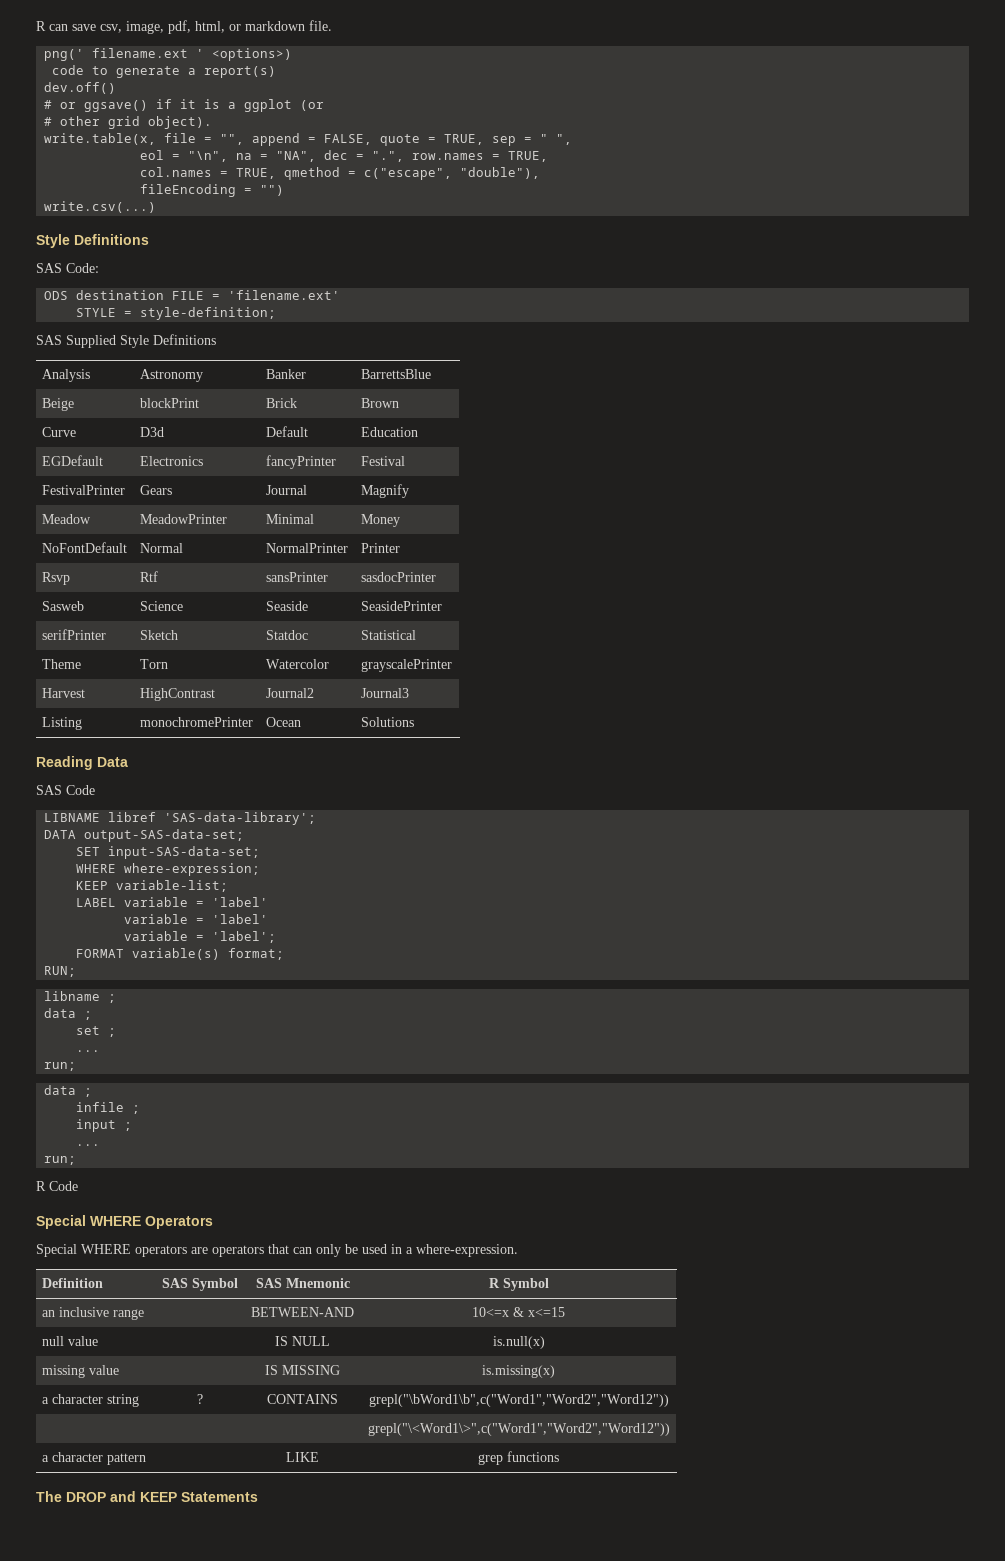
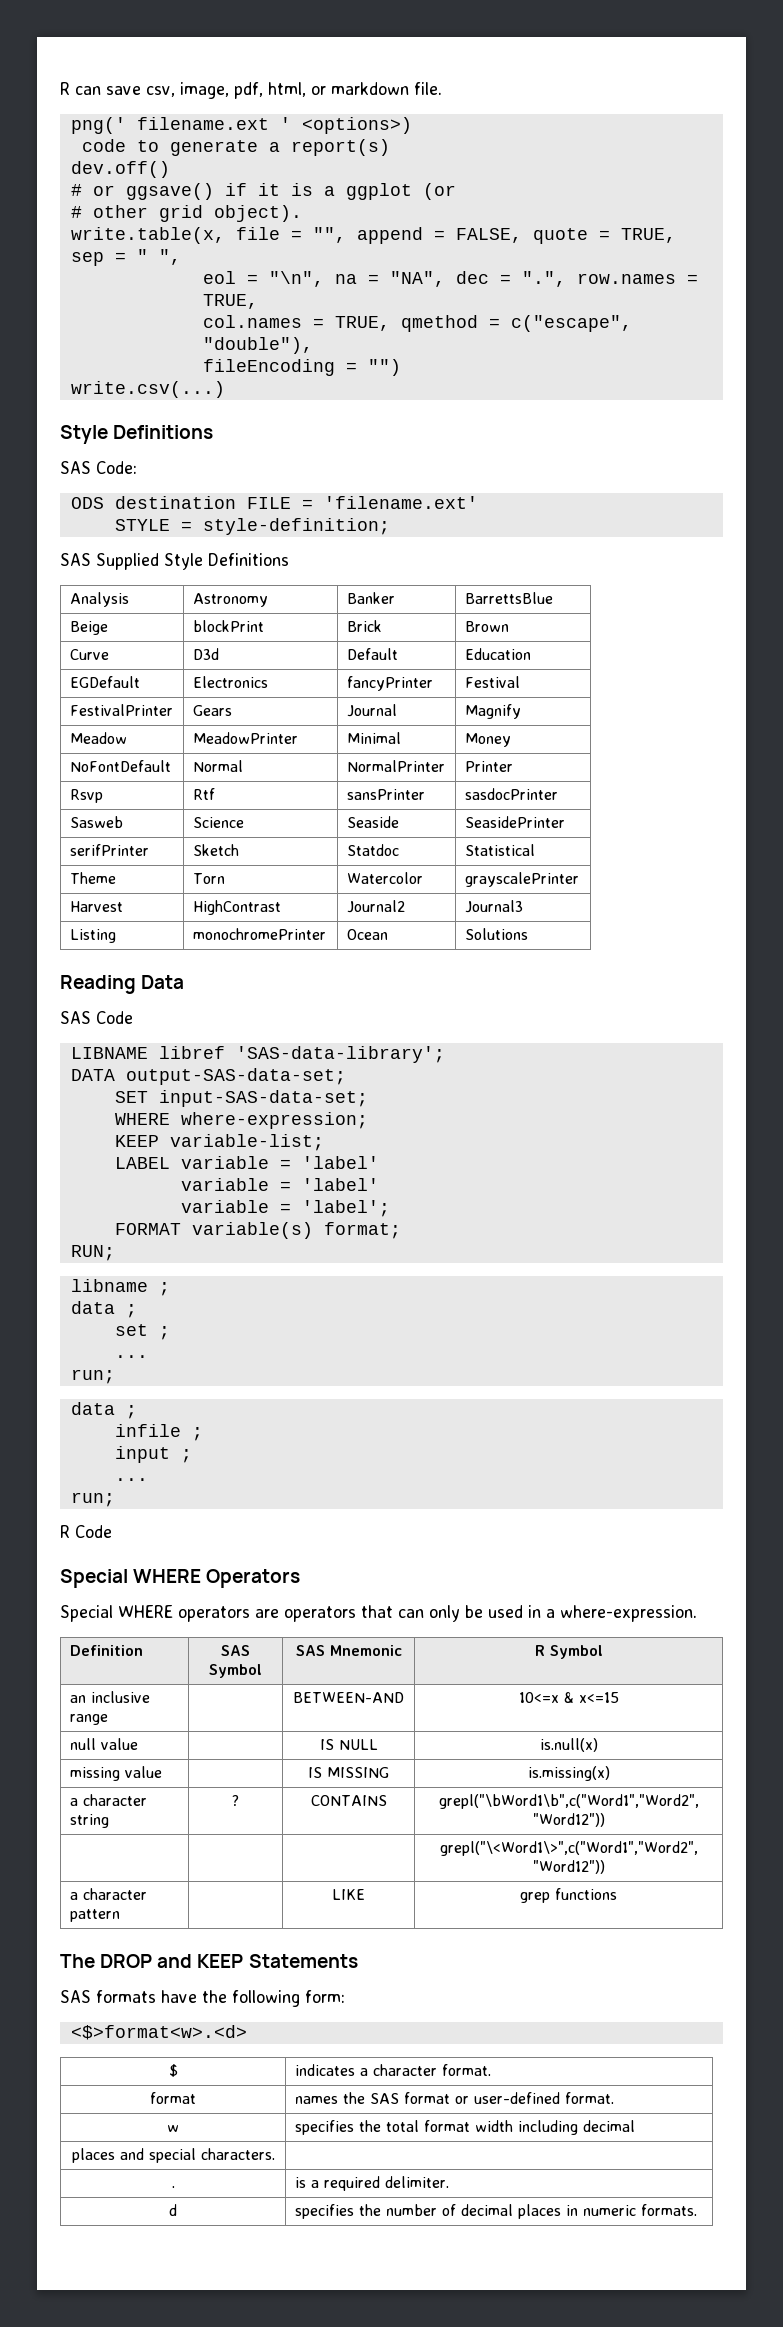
+ SAS formats have the following form:
+ <$>format<w>.<d>
+ $ | indicates a character format.
+ format | names the SAS format or user-defined format.
+ w | specifies the total format width including decimal
+ places and special characters. |
+ . | is a required delimiter.
+ d | specifies the number of decimal places in numeric formats.

